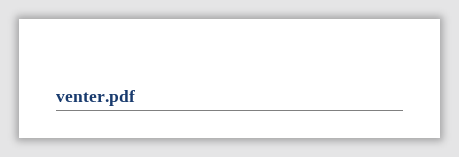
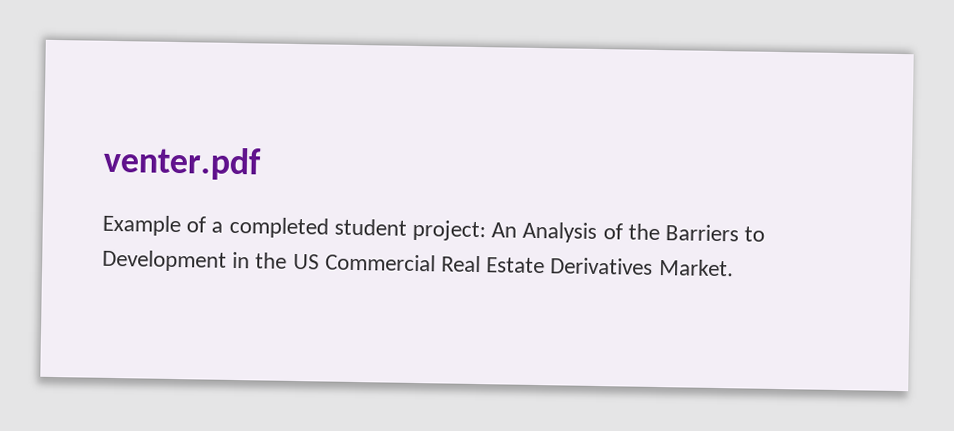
+ Example of a completed student project: An Analysis of the Barriers to Development in the US Commercial Real Estate Derivatives Market.

